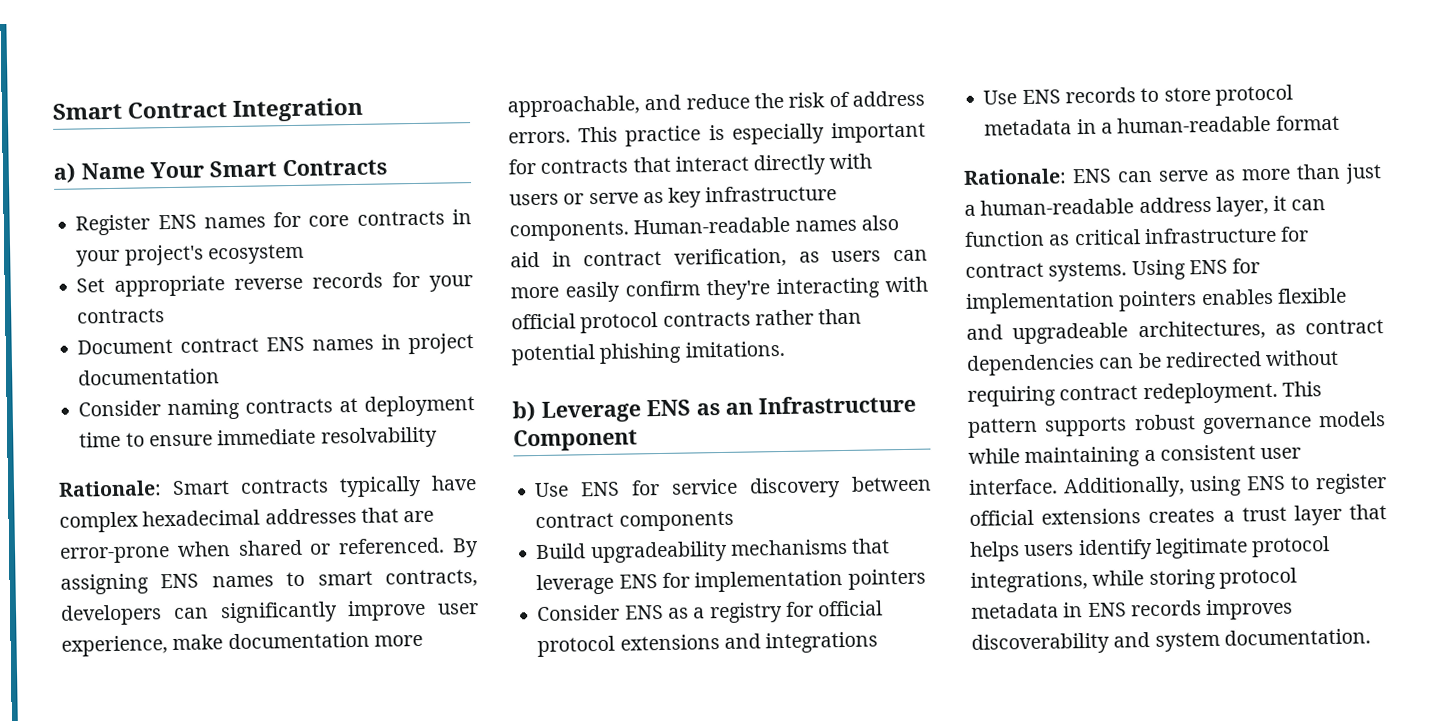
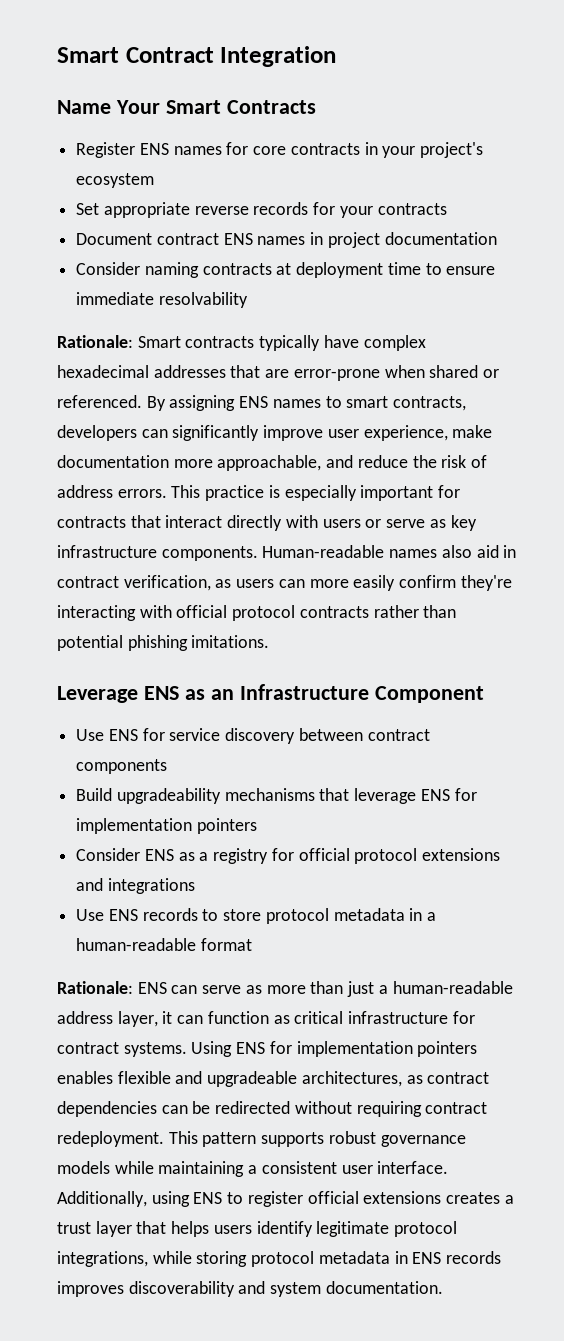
- a) Name Your Smart Contracts
+ Name Your Smart Contracts
- b) Leverage ENS as an Infrastructure Component
+ Leverage ENS as an Infrastructure Component

